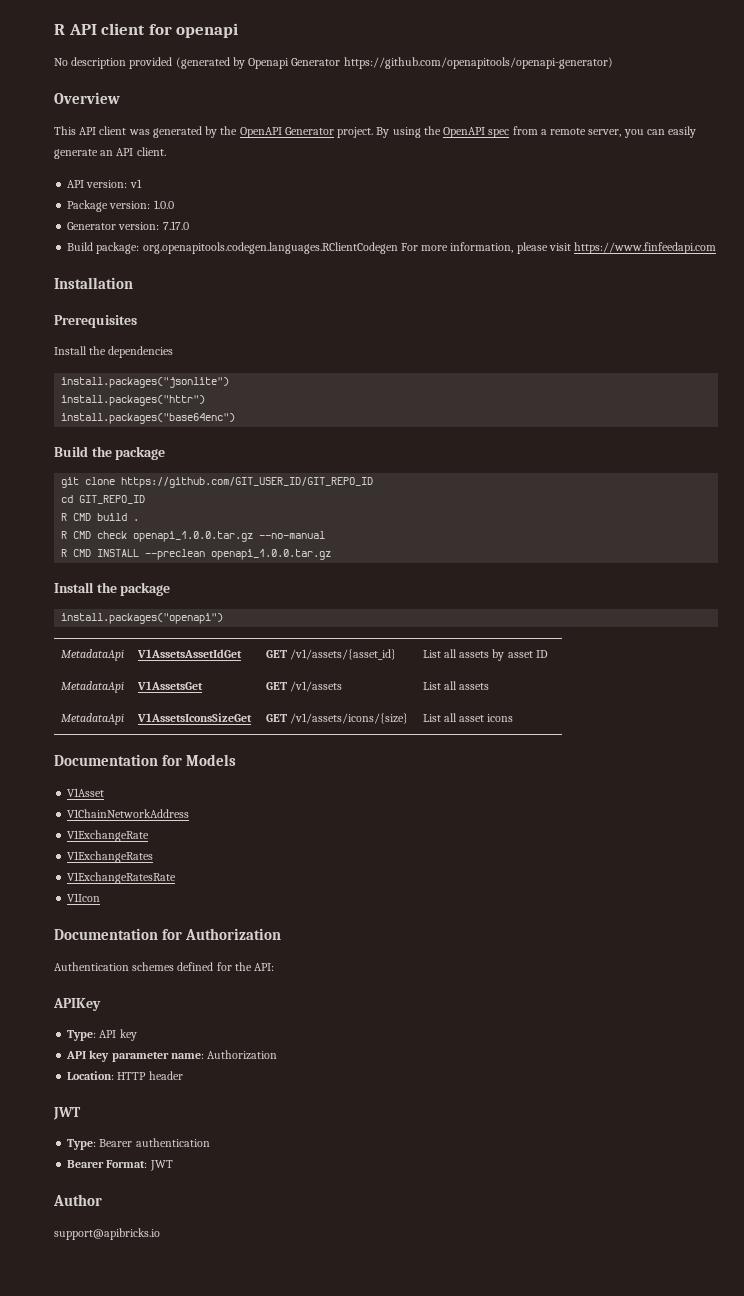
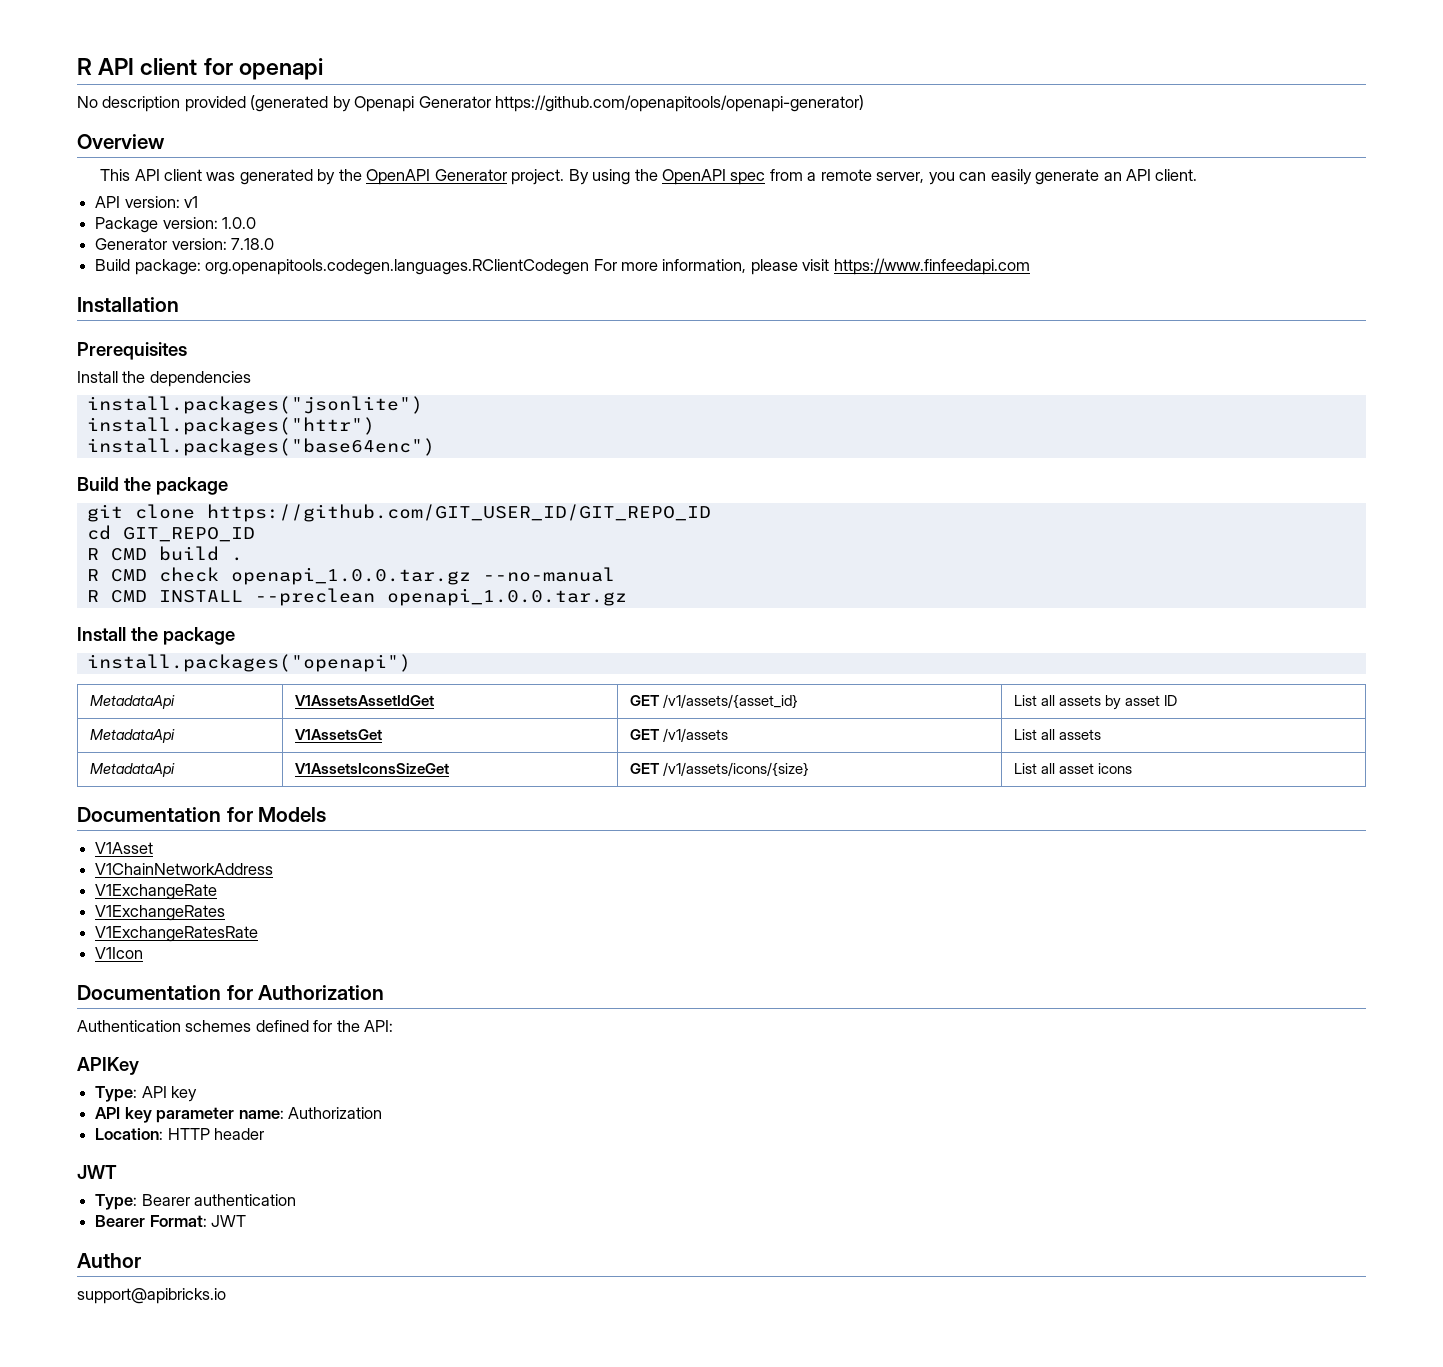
- Generator version: 7.17.0
+ Generator version: 7.18.0

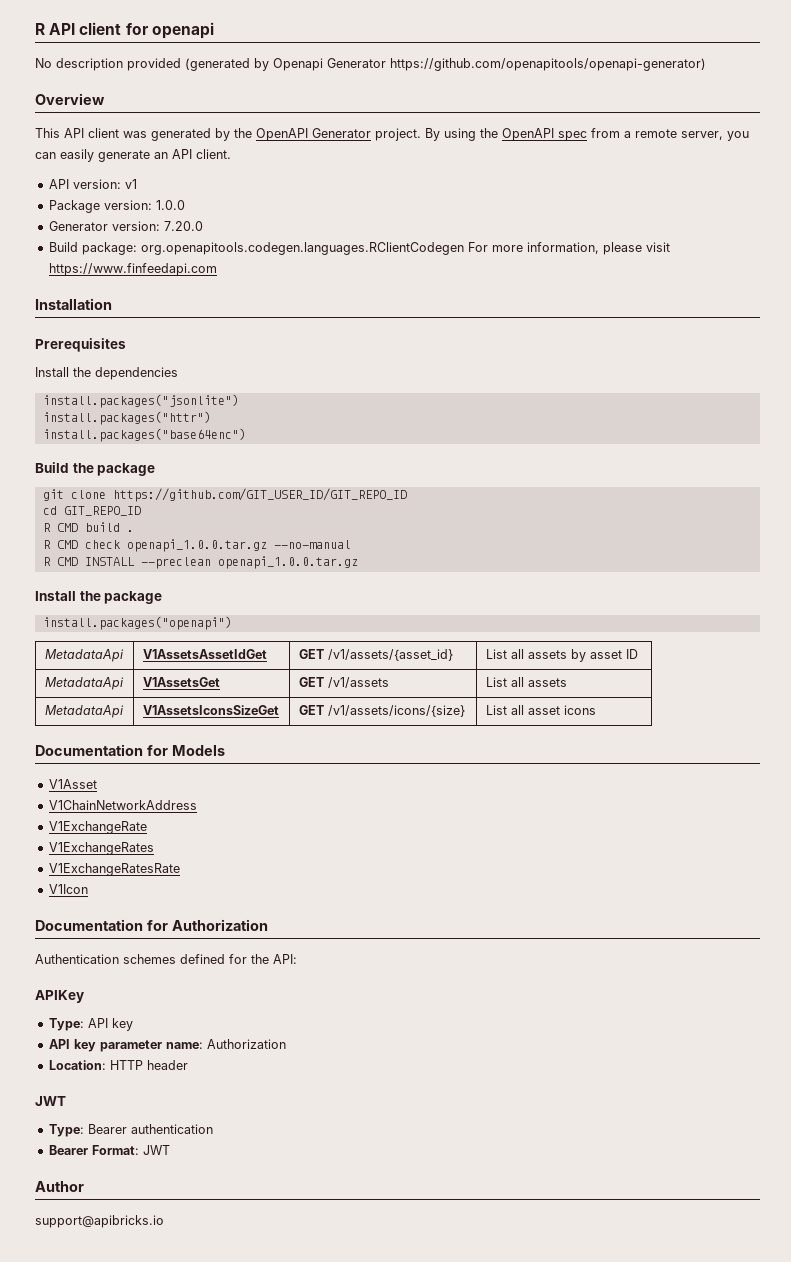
- Generator version: 7.18.0
+ Generator version: 7.20.0

